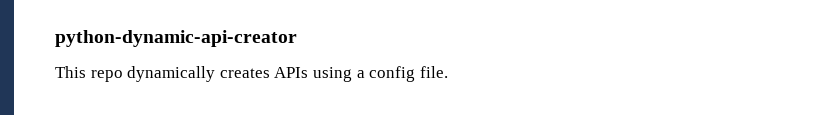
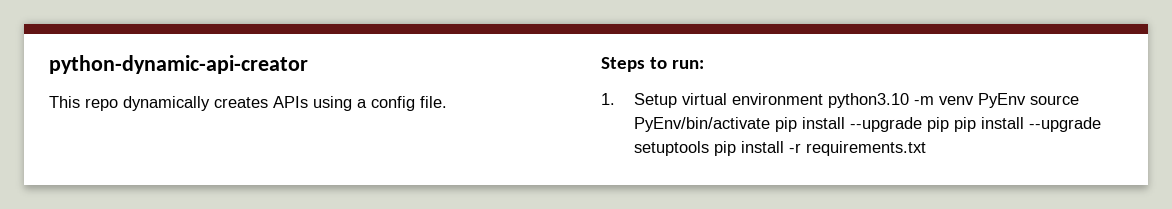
+ Steps to run:
+ 1. Setup virtual environment python3.10 -m venv PyEnv source PyEnv/bin/activate pip install --upgrade pip pip install --upgrade setuptools pip install -r requirements.txt

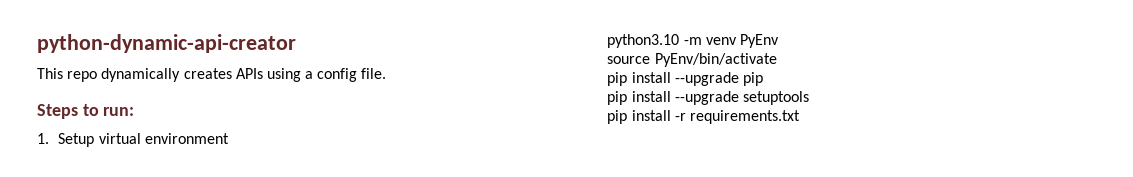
- 1. Setup virtual environment python3.10 -m venv PyEnv source PyEnv/bin/activate pip install --upgrade pip pip install --upgrade setuptools pip install -r requirements.txt
+ 1. Setup virtual environment
+ python3.10 -m venv PyEnv
+ source PyEnv/bin/activate
+ pip install --upgrade pip
+ pip install --upgrade setuptools
+ pip install -r requirements.txt

